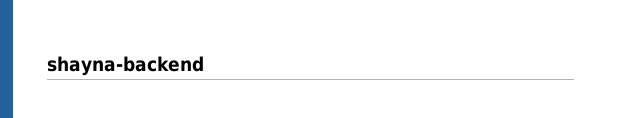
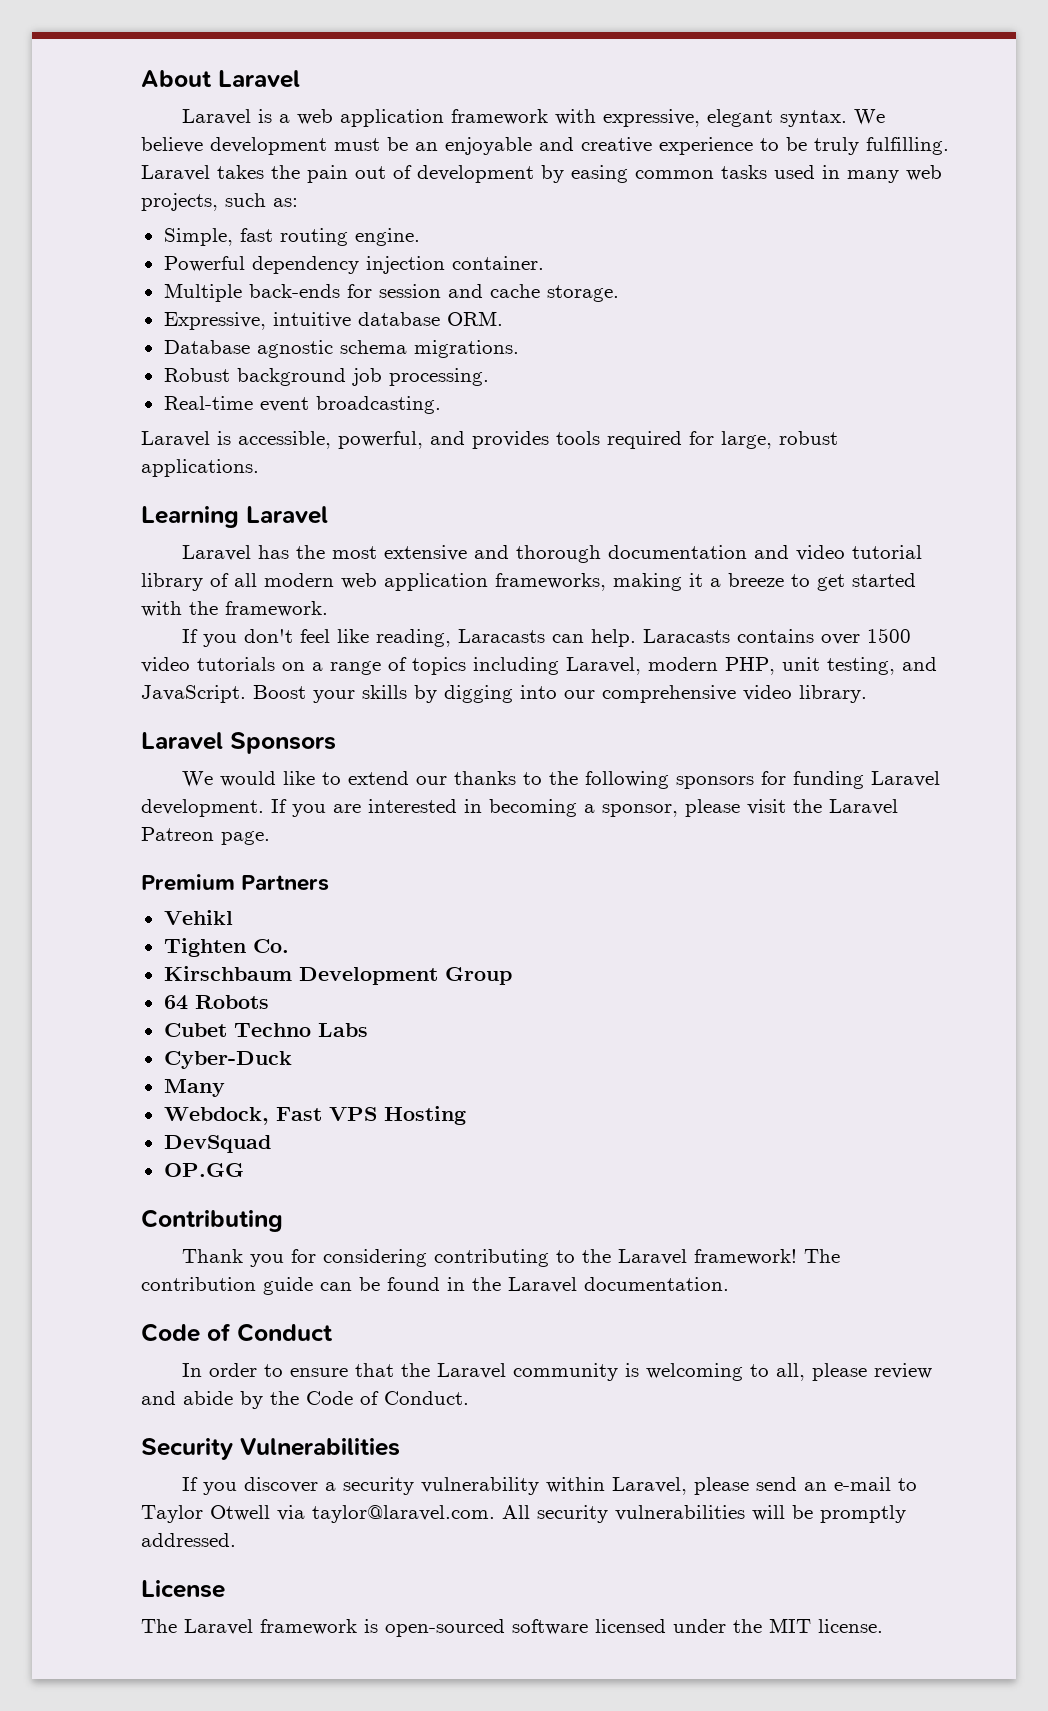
- shayna-backend
+ About Laravel
+ Laravel is a web application framework with expressive, elegant syntax. We believe development must be an enjoyable and creative experience to be truly fulfilling. Laravel takes the pain out of development by easing common tasks used in many web projects, such as:
+ Simple, fast routing engine.
+ Powerful dependency injection container.
+ Multiple back-ends for session and cache storage.
+ Expressive, intuitive database ORM.
+ Database agnostic schema migrations.
+ Robust background job processing.
+ Real-time event broadcasting.
+ Laravel is accessible, powerful, and provides tools required for large, robust applications.
+ Learning Laravel
+ Laravel has the most extensive and thorough documentation and video tutorial library of all modern web application frameworks, making it a breeze to get started with the framework.
+ If you don't feel like reading, Laracasts can help. Laracasts contains over 1500 video tutorials on a range of topics including Laravel, modern PHP, unit testing, and JavaScript. Boost your skills by digging into our comprehensive video library.
+ Laravel Sponsors
+ We would like to extend our thanks to the following sponsors for funding Laravel development. If you are interested in becoming a sponsor, please visit the Laravel Patreon page.
+ Premium Partners
+ Vehikl
+ Tighten Co.
+ Kirschbaum Development Group
+ 64 Robots
+ Cubet Techno Labs
+ Cyber-Duck
+ Many
+ Webdock, Fast VPS Hosting
+ DevSquad
+ OP.GG
+ Contributing
+ Thank you for considering contributing to the Laravel framework! The contribution guide can be found in the Laravel documentation.
+ Code of Conduct
+ In order to ensure that the Laravel community is welcoming to all, please review and abide by the Code of Conduct.
+ Security Vulnerabilities
+ If you discover a security vulnerability within Laravel, please send an e-mail to Taylor Otwell via taylor@laravel.com. All security vulnerabilities will be promptly addressed.
+ License
+ The Laravel framework is open-sourced software licensed under the MIT license.

